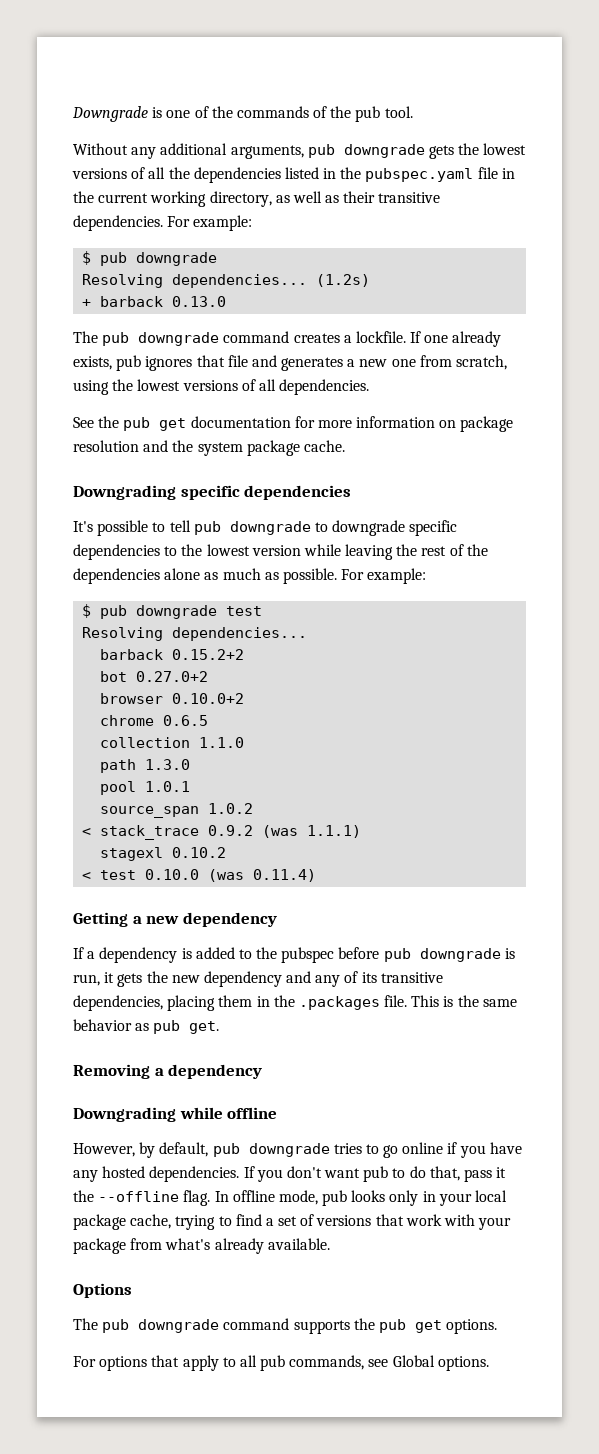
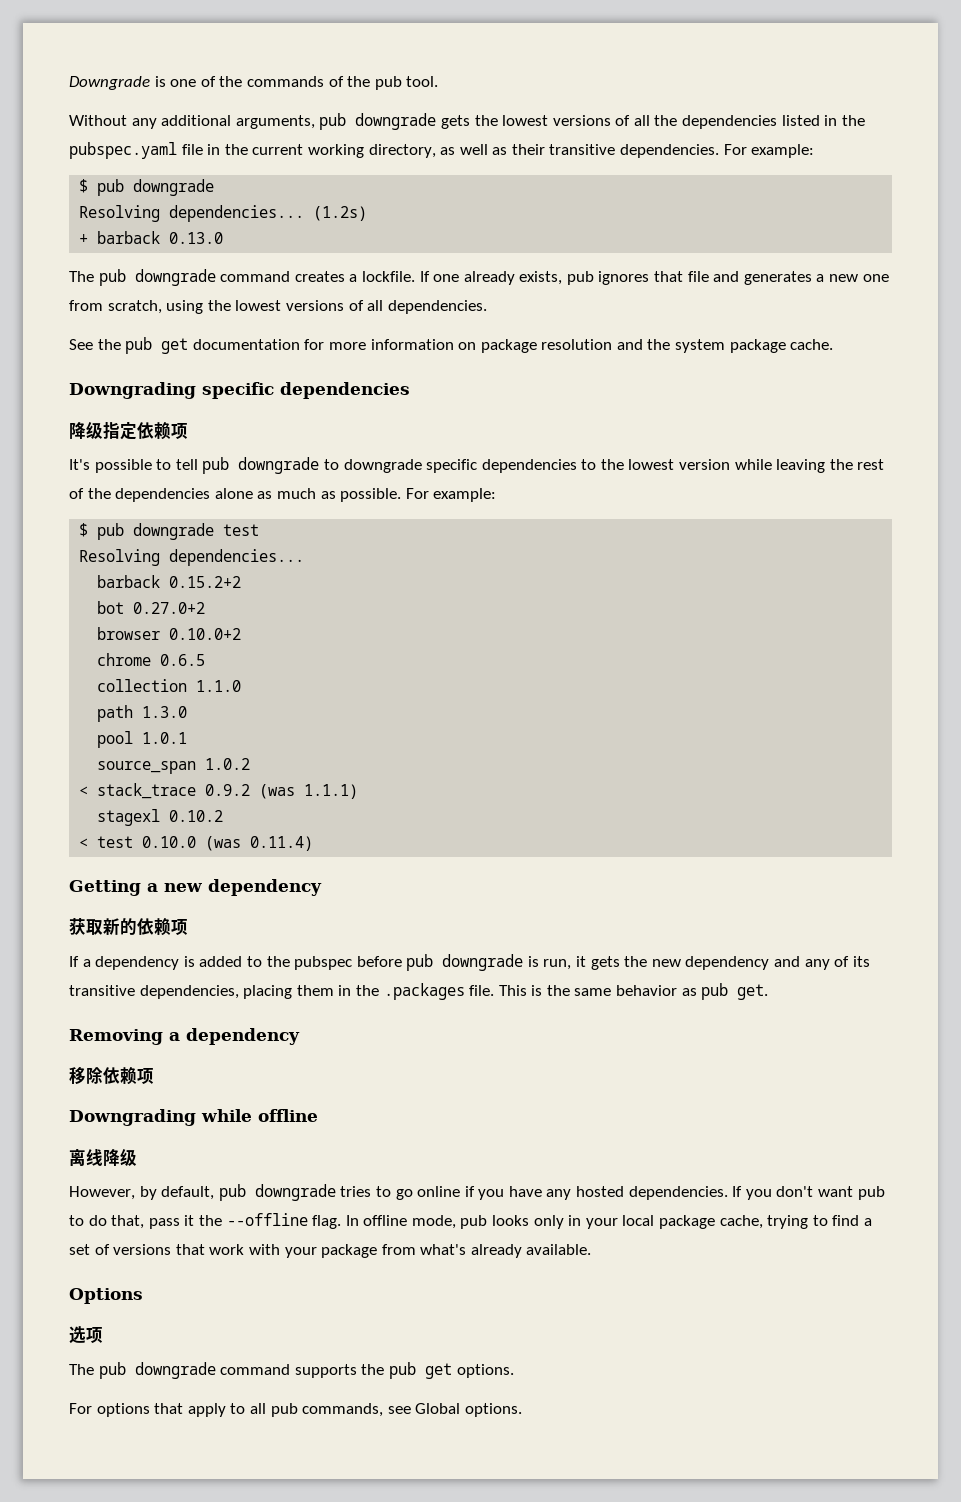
+ 降级指定依赖项
+ 获取新的依赖项
+ 移除依赖项
+ 离线降级
+ 选项

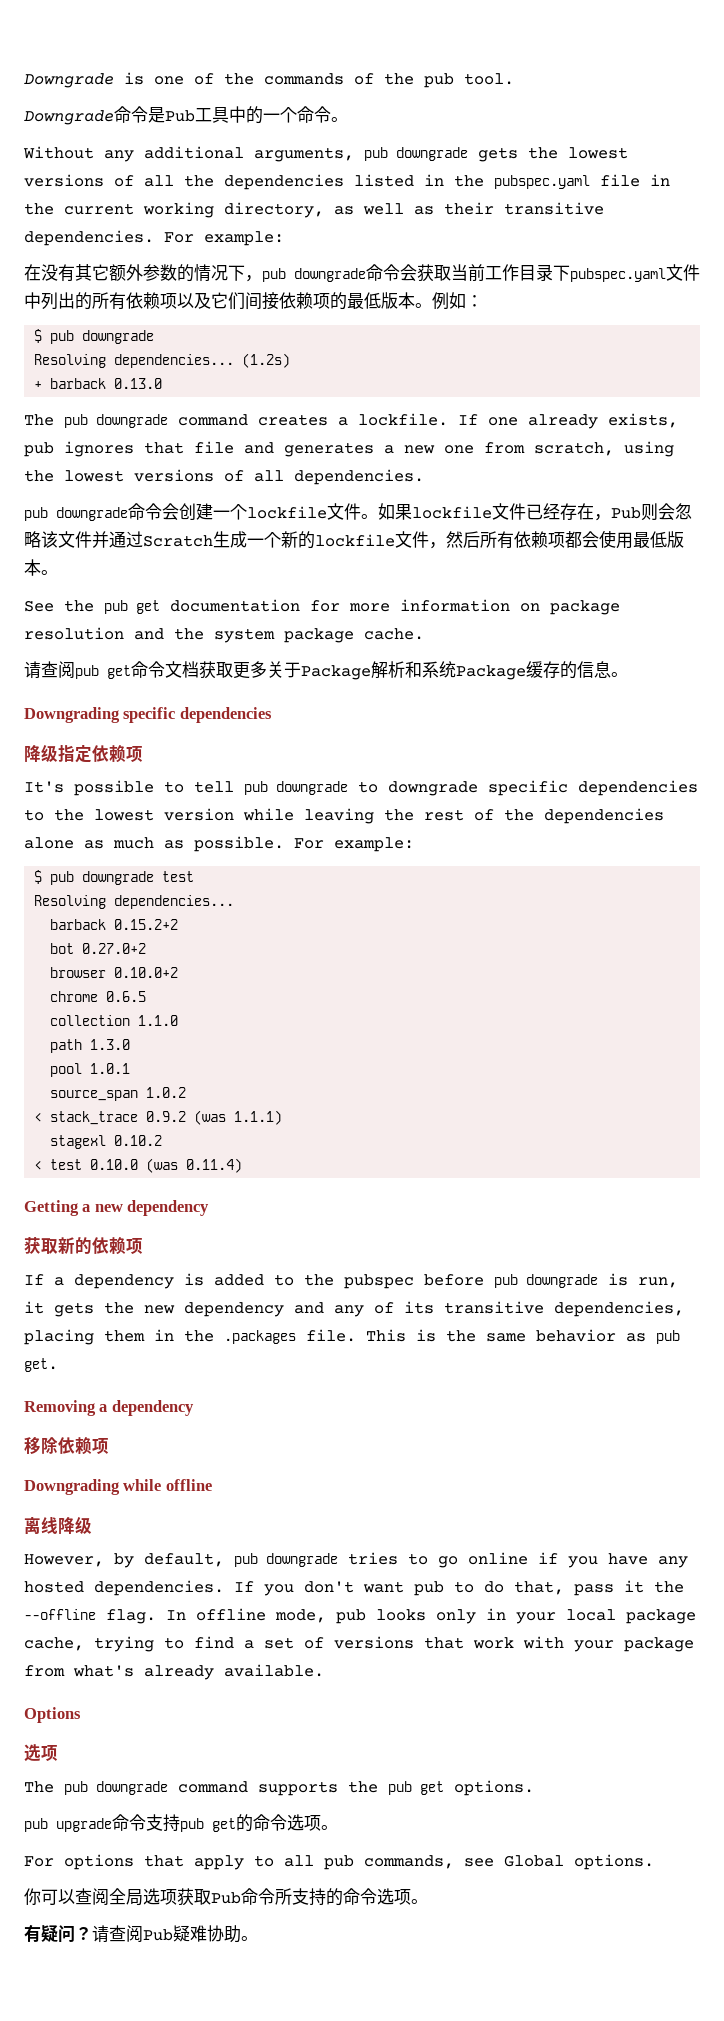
+ Downgrade命令是Pub工具中的一个命令。
+ 在没有其它额外参数的情况下，pub downgrade命令会获取当前工作目录下pubspec.yaml文件中列出的所有依赖项以及它们间接依赖项的最低版本。例如：
+ pub downgrade命令会创建一个lockfile文件。如果lockfile文件已经存在，Pub则会忽略该文件并通过Scratch生成一个新的lockfile文件，然后所有依赖项都会使用最低版本。
+ 请查阅pub get命令文档获取更多关于Package解析和系统Package缓存的信息。
+ pub upgrade命令支持pub get的命令选项。
+ 你可以查阅全局选项获取Pub命令所支持的命令选项。
+ 有疑问？请查阅Pub疑难协助。

